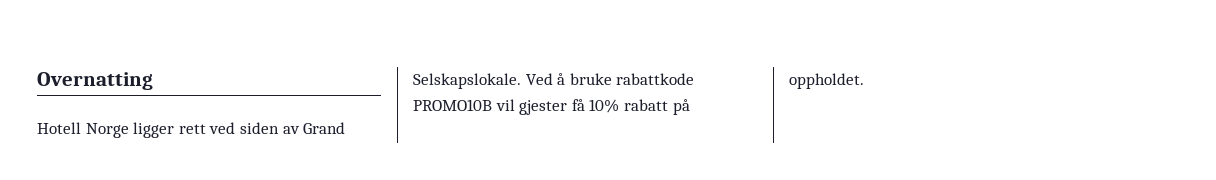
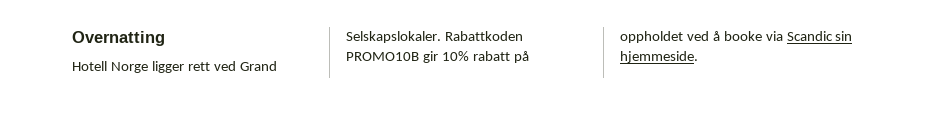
- Hotell Norge ligger rett ved siden av Grand Selskapslokale. Ved å bruke rabattkode PROMO10B vil gjester få 10% rabatt på oppholdet.
+ Hotell Norge ligger rett ved Grand Selskapslokaler. Rabattkoden PROMO10B gir 10% rabatt på oppholdet ved å booke via Scandic sin hjemmeside.

